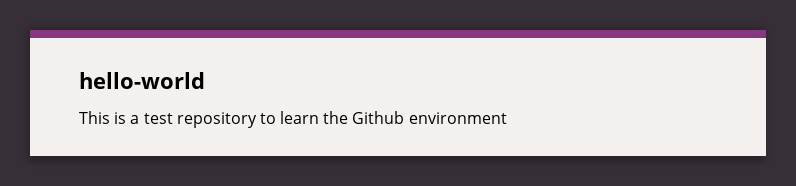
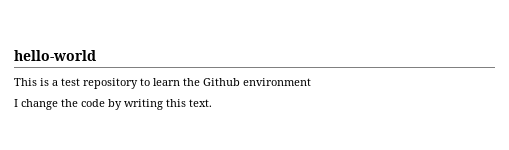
+ I change the code by writing this text.

